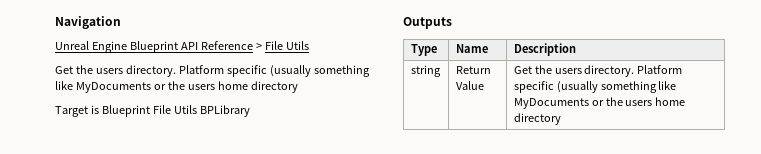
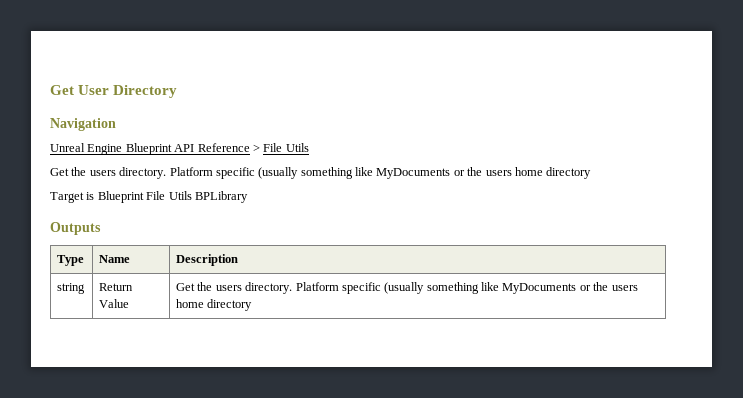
+ Get User Directory

